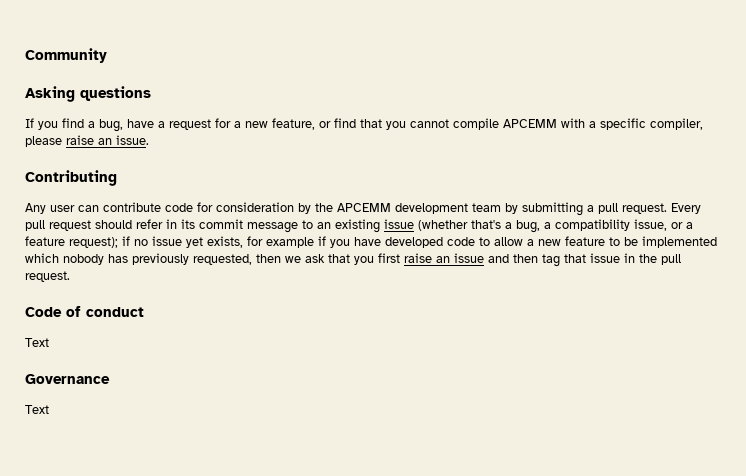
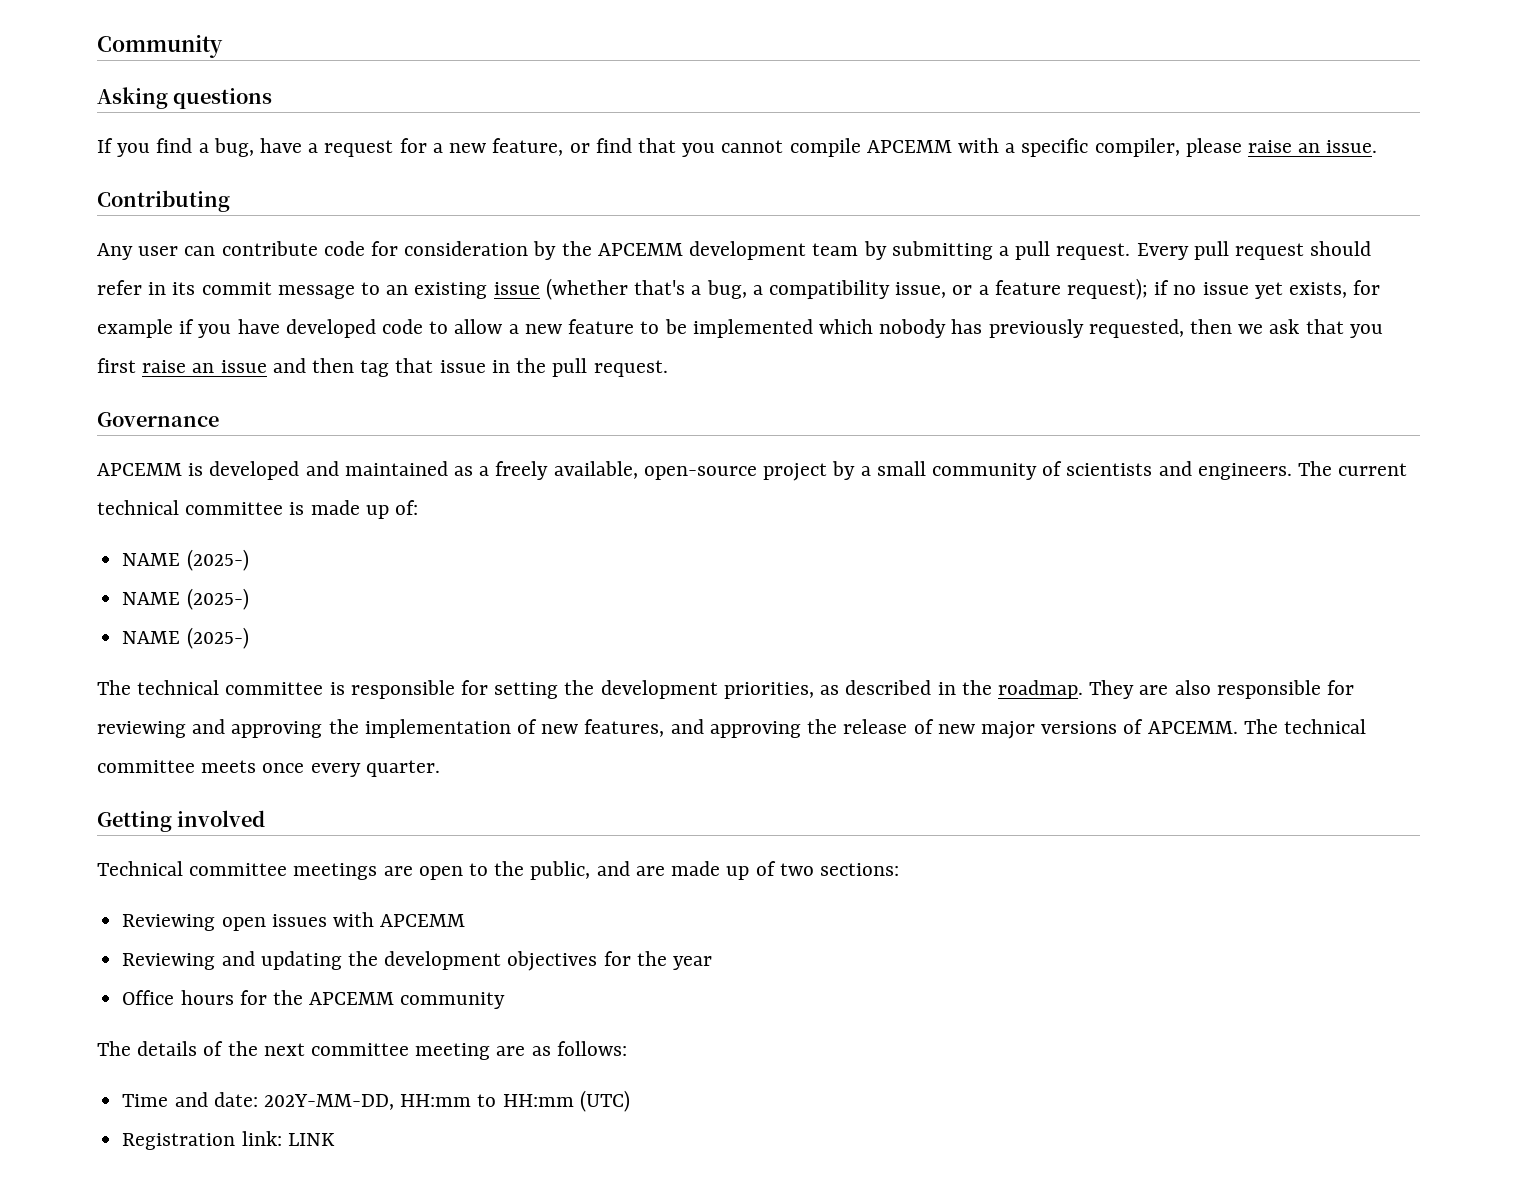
- Code of conduct
- Text
  Governance
- Text
+ APCEMM is developed and maintained as a freely available, open-source project by a small community of scientists and engineers. The current technical committee is made up of:
+ NAME (2025-)
+ NAME (2025-)
+ NAME (2025-)
+ The technical committee is responsible for setting the development priorities, as described in the roadmap. They are also responsible for reviewing and approving the implementation of new features, and approving the release of new major versions of APCEMM. The technical committee meets once every quarter.
+ Getting involved
+ Technical committee meetings are open to the public, and are made up of two sections:
+ Reviewing open issues with APCEMM
+ Reviewing and updating the development objectives for the year
+ Office hours for the APCEMM community
+ The details of the next committee meeting are as follows:
+ Time and date: 202Y-MM-DD, HH:mm to HH:mm (UTC)
+ Registration link: LINK

